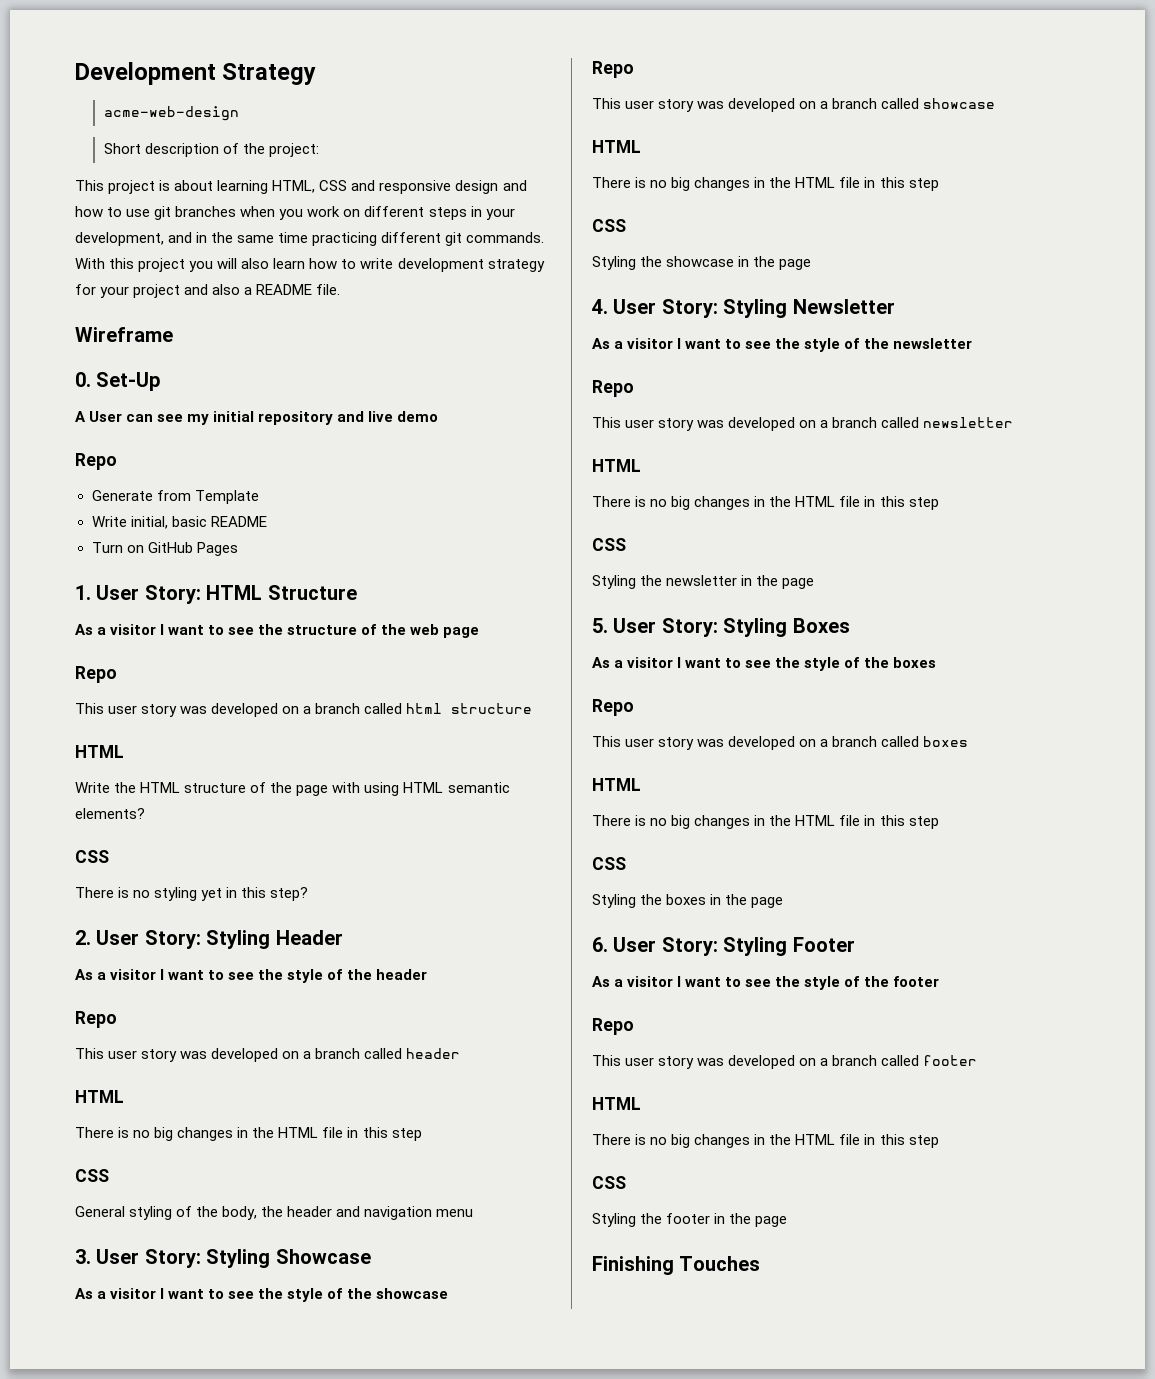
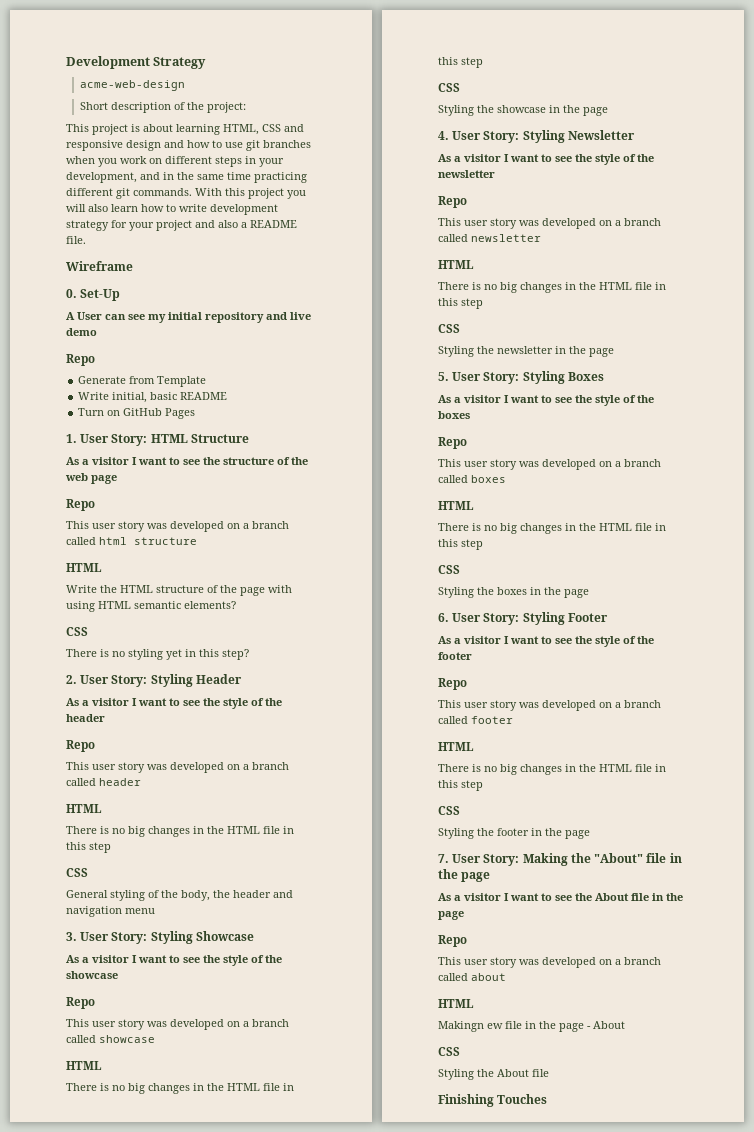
+ 7. User Story: Making the "About" file in the page
+ As a visitor I want to see the About file in the page
+ Repo
+ This user story was developed on a branch called about
+ HTML
+ Makingn ew file in the page - About
+ CSS
+ Styling the About file

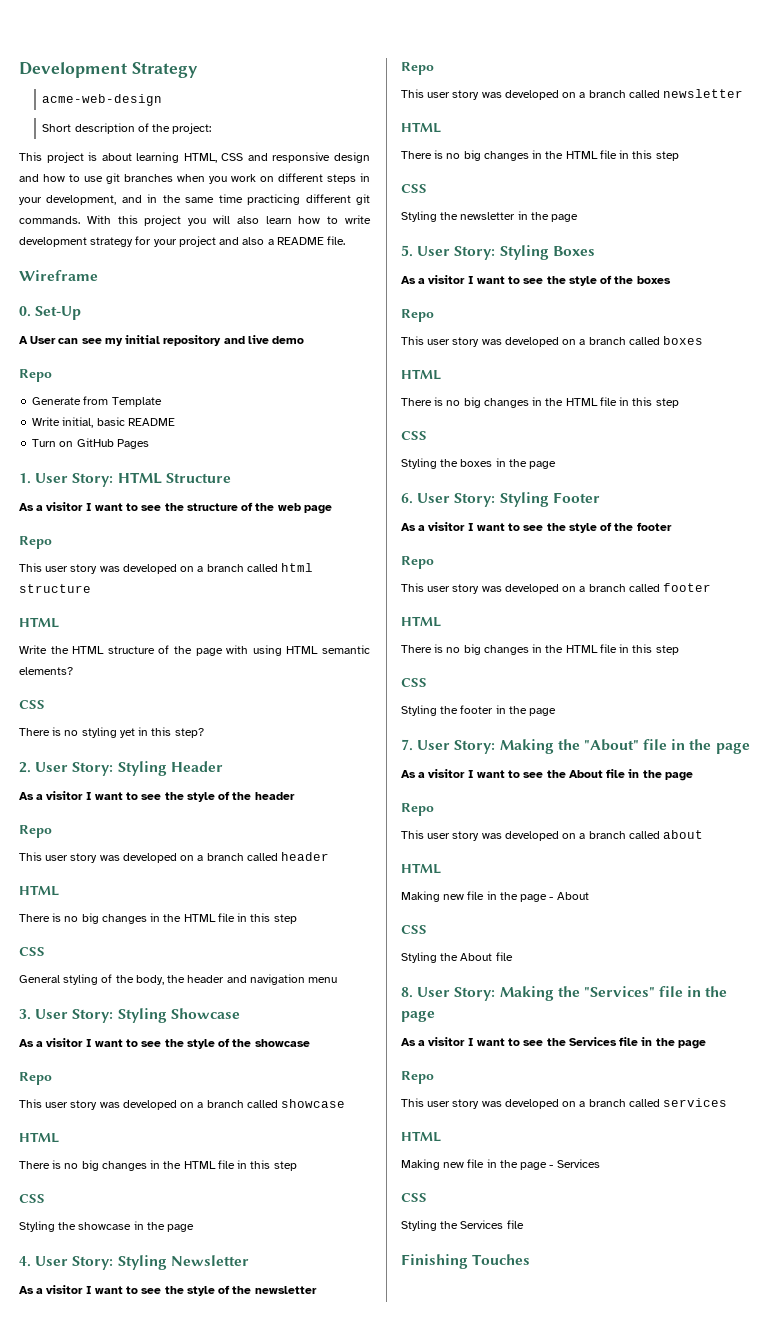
- Makingn ew file in the page - About
+ Making new file in the page - About
+ 8. User Story: Making the "Services" file in the page
+ As a visitor I want to see the Services file in the page
+ Repo
+ This user story was developed on a branch called services
+ HTML
+ Making new file in the page - Services
+ CSS
+ Styling the Services file

